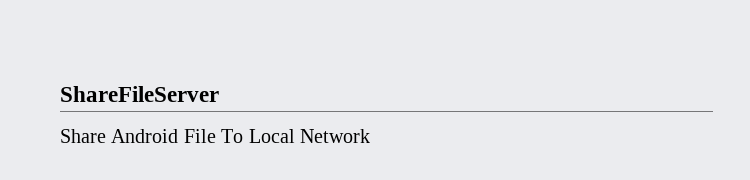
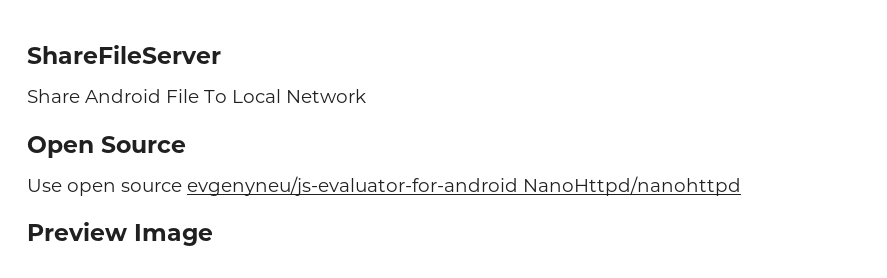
+ Open Source
+ Use open source evgenyneu/js-evaluator-for-android NanoHttpd/nanohttpd
+ Preview Image

